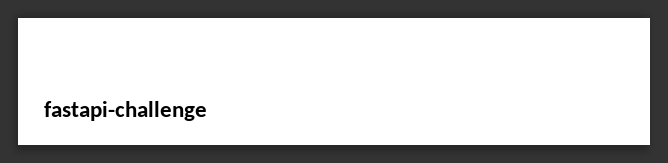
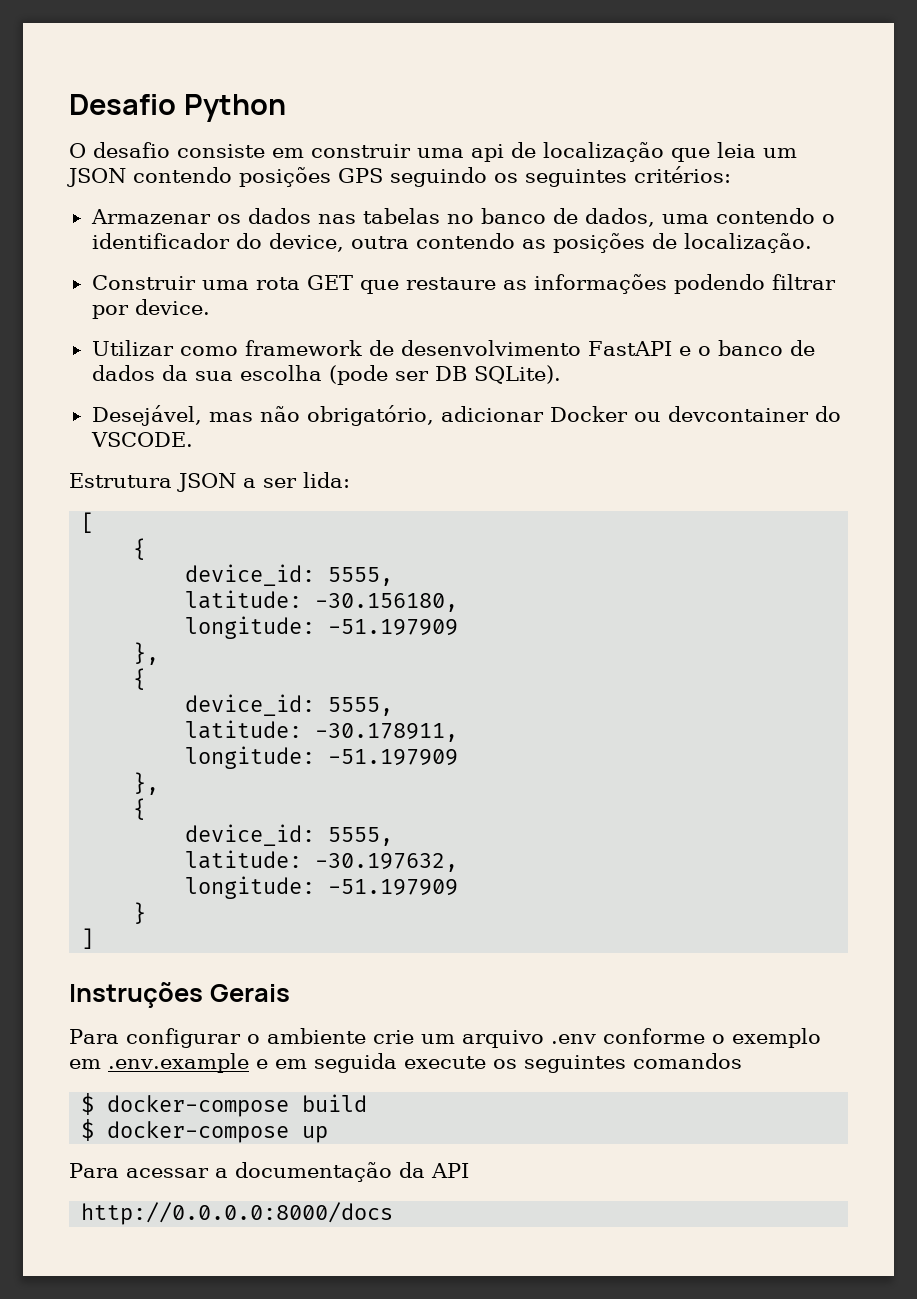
- fastapi-challenge
+ Desafio Python
+ O desafio consiste em construir uma api de localização que leia um JSON contendo posições GPS seguindo os seguintes critérios:
+ Armazenar os dados nas tabelas no banco de dados, uma contendo o identificador do device, outra contendo as posições de localização.
+ Construir uma rota GET que restaure as informações podendo filtrar por device.
+ Utilizar como framework de desenvolvimento FastAPI e o banco de dados da sua escolha (pode ser DB SQLite).
+ Desejável, mas não obrigatório, adicionar Docker ou devcontainer do VSCODE.
+ Estrutura JSON a ser lida:
+ [
+ {
+ device_id: 5555,
+ latitude: -30.156180,
+ longitude: -51.197909
+ },
+ {
+ device_id: 5555,
+ latitude: -30.178911,
+ longitude: -51.197909
+ },
+ {
+ device_id: 5555,
+ latitude: -30.197632,
+ longitude: -51.197909
+ }
+ ]
+ Instruções Gerais
+ Para configurar o ambiente crie um arquivo .env conforme o exemplo em .env.example e em seguida execute os seguintes comandos
+ $ docker-compose build
+ $ docker-compose up
+ Para acessar a documentação da API
+ http://0.0.0.0:8000/docs

